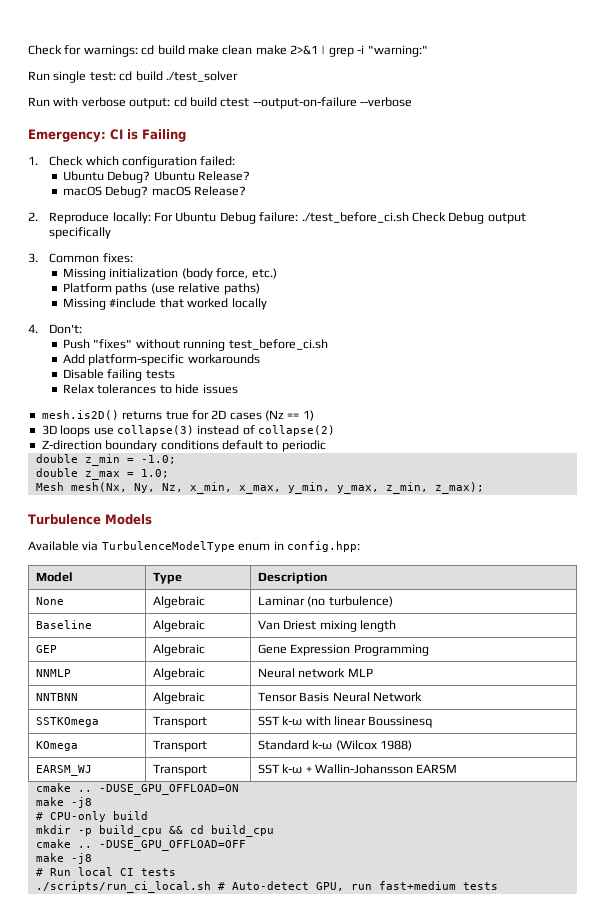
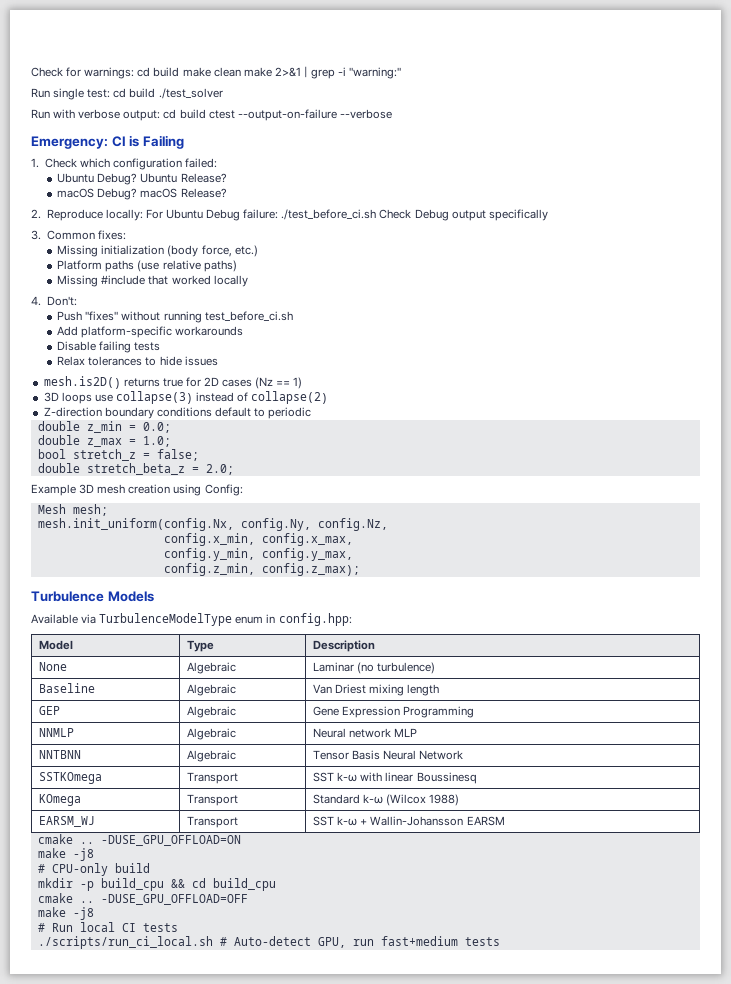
- double z_min = -1.0;
+ double z_min = 0.0;
- Mesh mesh(Nx, Ny, Nz, x_min, x_max, y_min, y_max, z_min, z_max);
+ bool stretch_z = false;
+ double stretch_beta_z = 2.0;
+ Example 3D mesh creation using Config:
+ Mesh mesh;
+ mesh.init_uniform(config.Nx, config.Ny, config.Nz,
+ config.x_min, config.x_max,
+ config.y_min, config.y_max,
+ config.z_min, config.z_max);

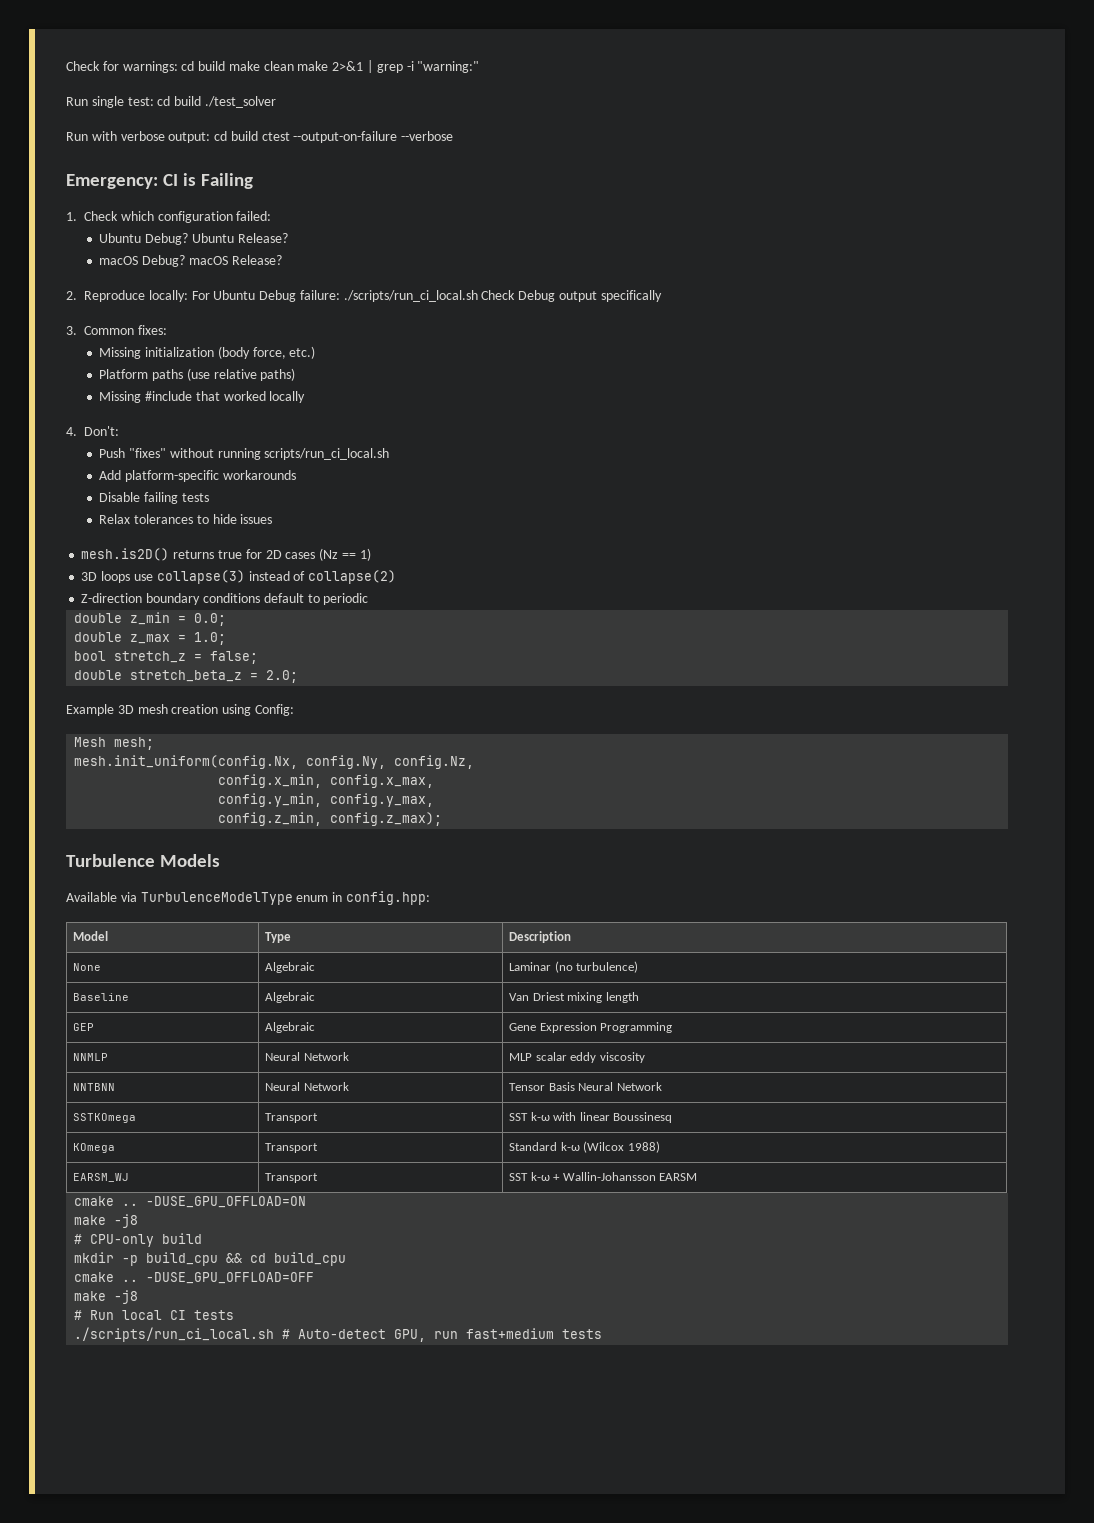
- 2. Reproduce locally: For Ubuntu Debug failure: ./test_before_ci.sh Check Debug output specifically
+ 2. Reproduce locally: For Ubuntu Debug failure: ./scripts/run_ci_local.sh Check Debug output specifically
- Push "fixes" without running test_before_ci.sh
+ Push "fixes" without running scripts/run_ci_local.sh
- NNMLP | Algebraic | Neural network MLP
+ NNMLP | Neural Network | MLP scalar eddy viscosity
- NNTBNN | Algebraic | Tensor Basis Neural Network
+ NNTBNN | Neural Network | Tensor Basis Neural Network

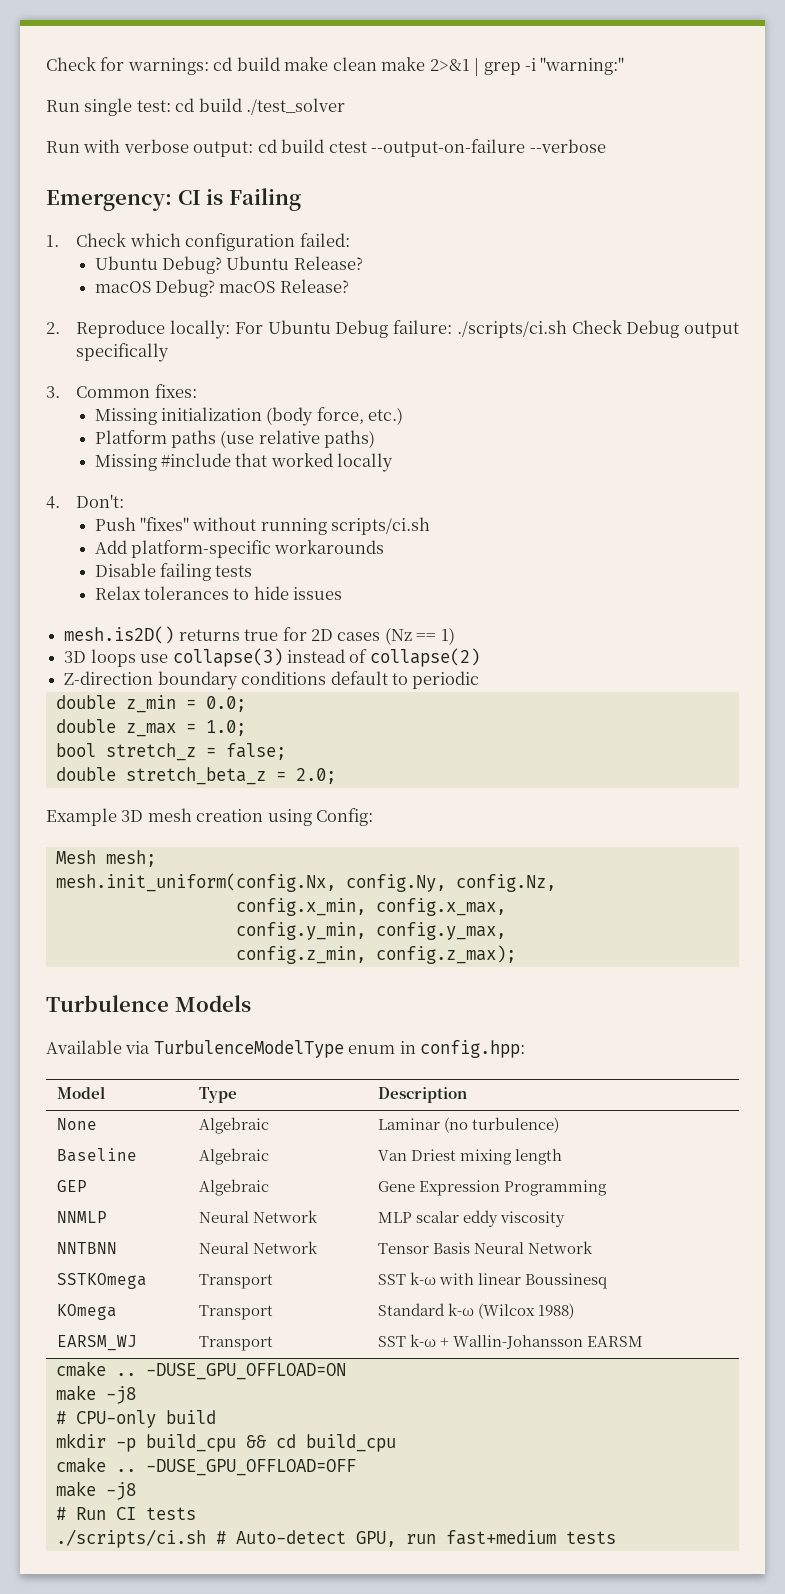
- 2. Reproduce locally: For Ubuntu Debug failure: ./scripts/run_ci_local.sh Check Debug output specifically
+ 2. Reproduce locally: For Ubuntu Debug failure: ./scripts/ci.sh Check Debug output specifically
- Push "fixes" without running scripts/run_ci_local.sh
+ Push "fixes" without running scripts/ci.sh
- # Run local CI tests
+ # Run CI tests
- ./scripts/run_ci_local.sh # Auto-detect GPU, run fast+medium tests
+ ./scripts/ci.sh # Auto-detect GPU, run fast+medium tests

